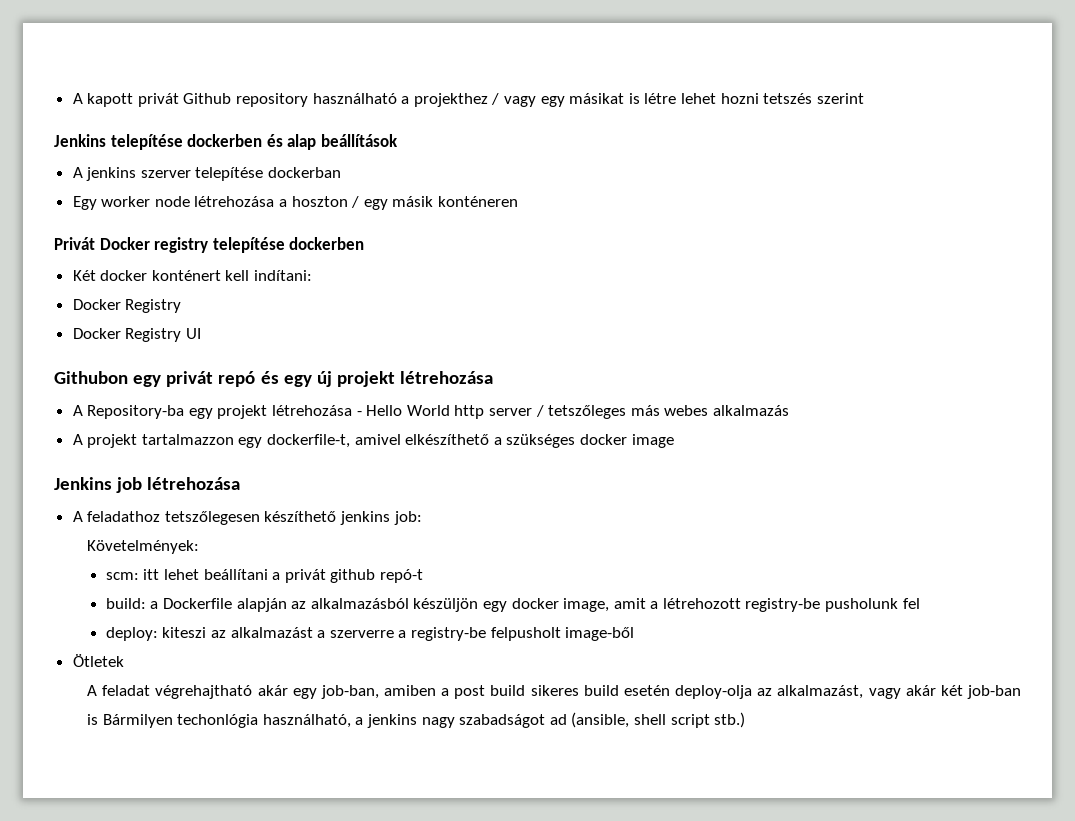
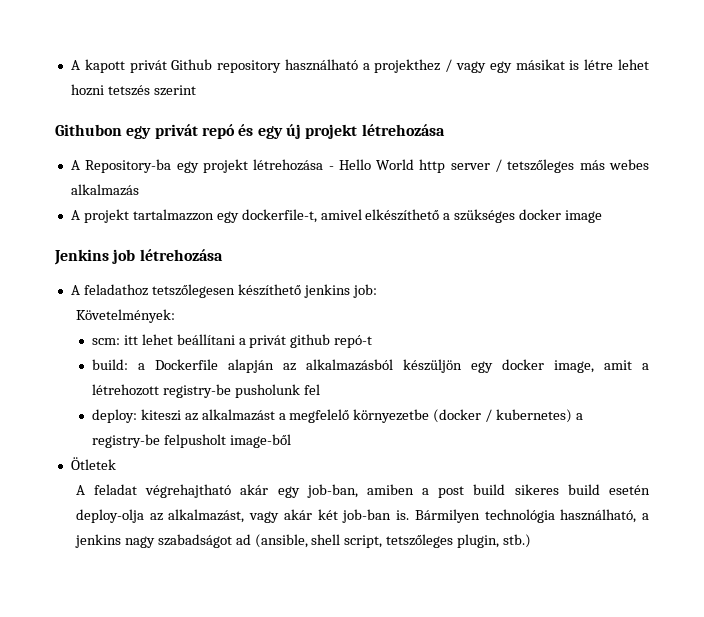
- Jenkins telepítése dockerben és alap beállítások
- A jenkins szerver telepítése dockerban
- Egy worker node létrehozása a hoszton / egy másik konténeren
- Privát Docker registry telepítése dockerben
- Két docker konténert kell indítani:
- Docker Registry
- Docker Registry UI
- deploy: kiteszi az alkalmazást a szerverre a registry-be felpusholt image-ből
+ deploy: kiteszi az alkalmazást a megfelelő környezetbe (docker / kubernetes) a registry-be felpusholt image-ből
- A feladat végrehajtható akár egy job-ban, amiben a post build sikeres build esetén deploy-olja az alkalmazást, vagy akár két job-ban is Bármilyen techonlógia használható, a jenkins nagy szabadságot ad (ansible, shell script stb.)
+ A feladat végrehajtható akár egy job-ban, amiben a post build sikeres build esetén deploy-olja az alkalmazást, vagy akár két job-ban is. Bármilyen technológia használható, a jenkins nagy szabadságot ad (ansible, shell script, tetszőleges plugin, stb.)

